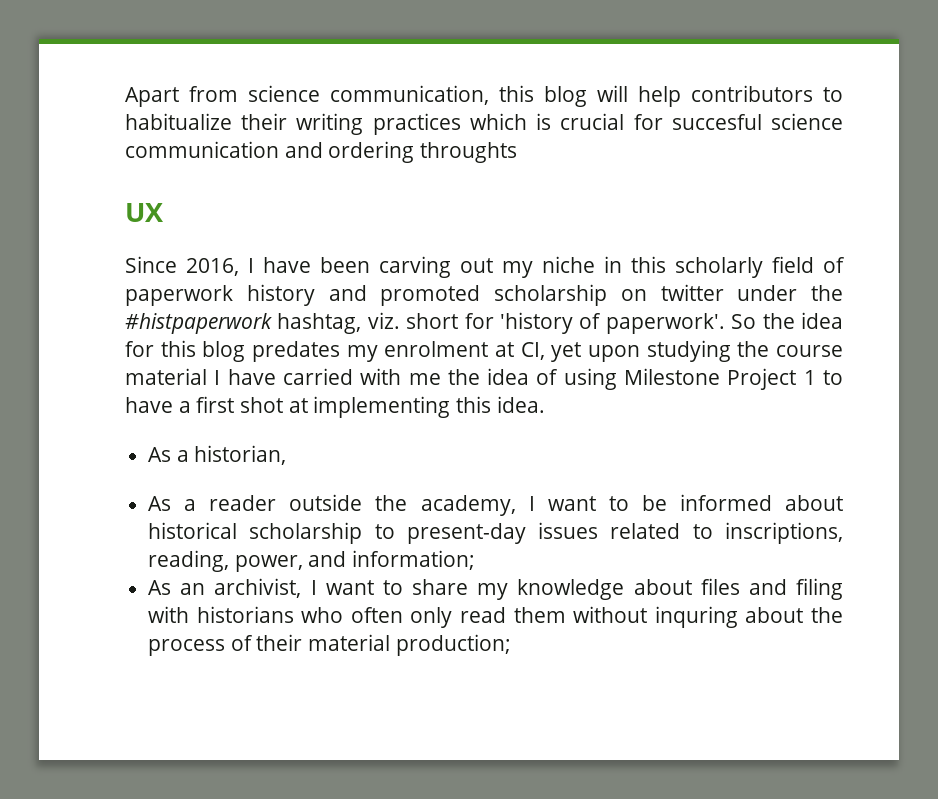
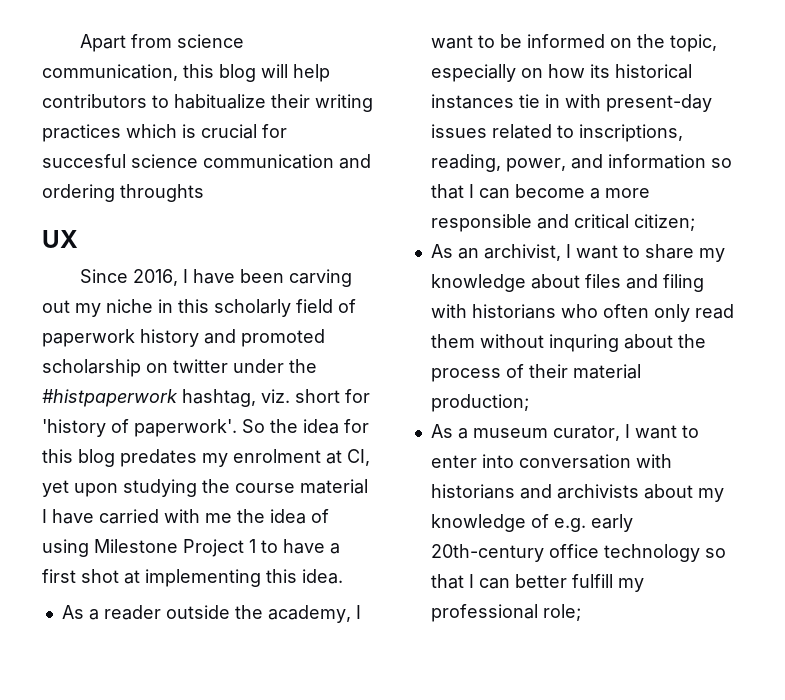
- As a historian,
- As a reader outside the academy, I want to be informed about historical scholarship to present-day issues related to inscriptions, reading, power, and information;
+ As a reader outside the academy, I want to be informed on the topic, especially on how its historical instances tie in with present-day issues related to inscriptions, reading, power, and information so that I can become a more responsible and critical citizen;
+ As a museum curator, I want to enter into conversation with historians and archivists about my knowledge of e.g. early 20th-century office technology so that I can better fulfill my professional role;

